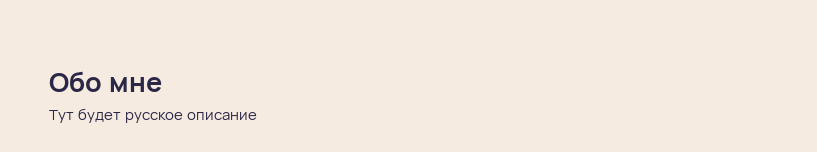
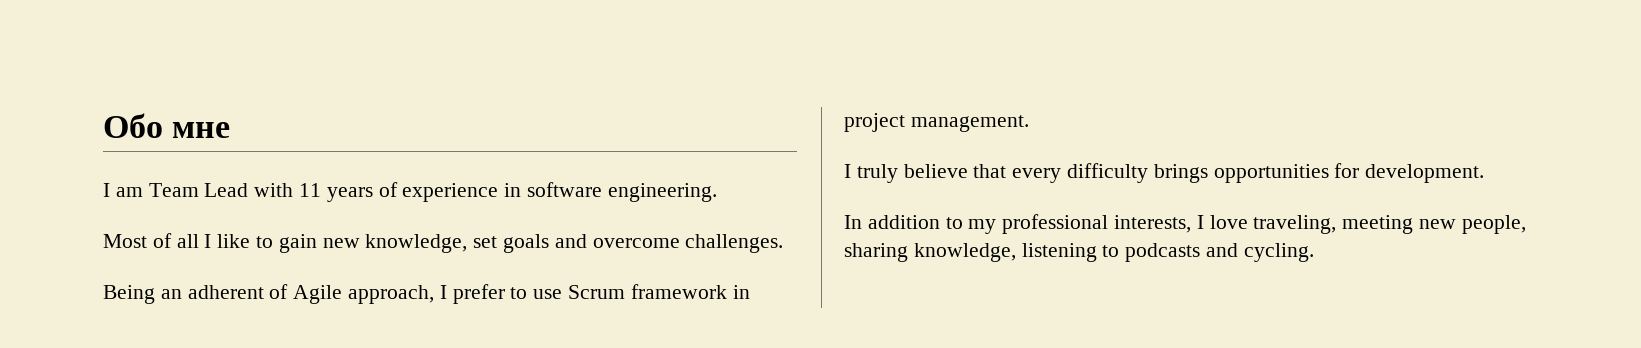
- Тут будет русское описание
+ I am Team Lead with 11 years of experience in software engineering.
+ Most of all I like to gain new knowledge, set goals and overcome challenges.
+ Being an adherent of Agile approach, I prefer to use Scrum framework in project management.
+ I truly believe that every difficulty brings opportunities for development.
+ In addition to my professional interests, I love traveling, meeting new people, sharing knowledge, listening to podcasts and cycling.

